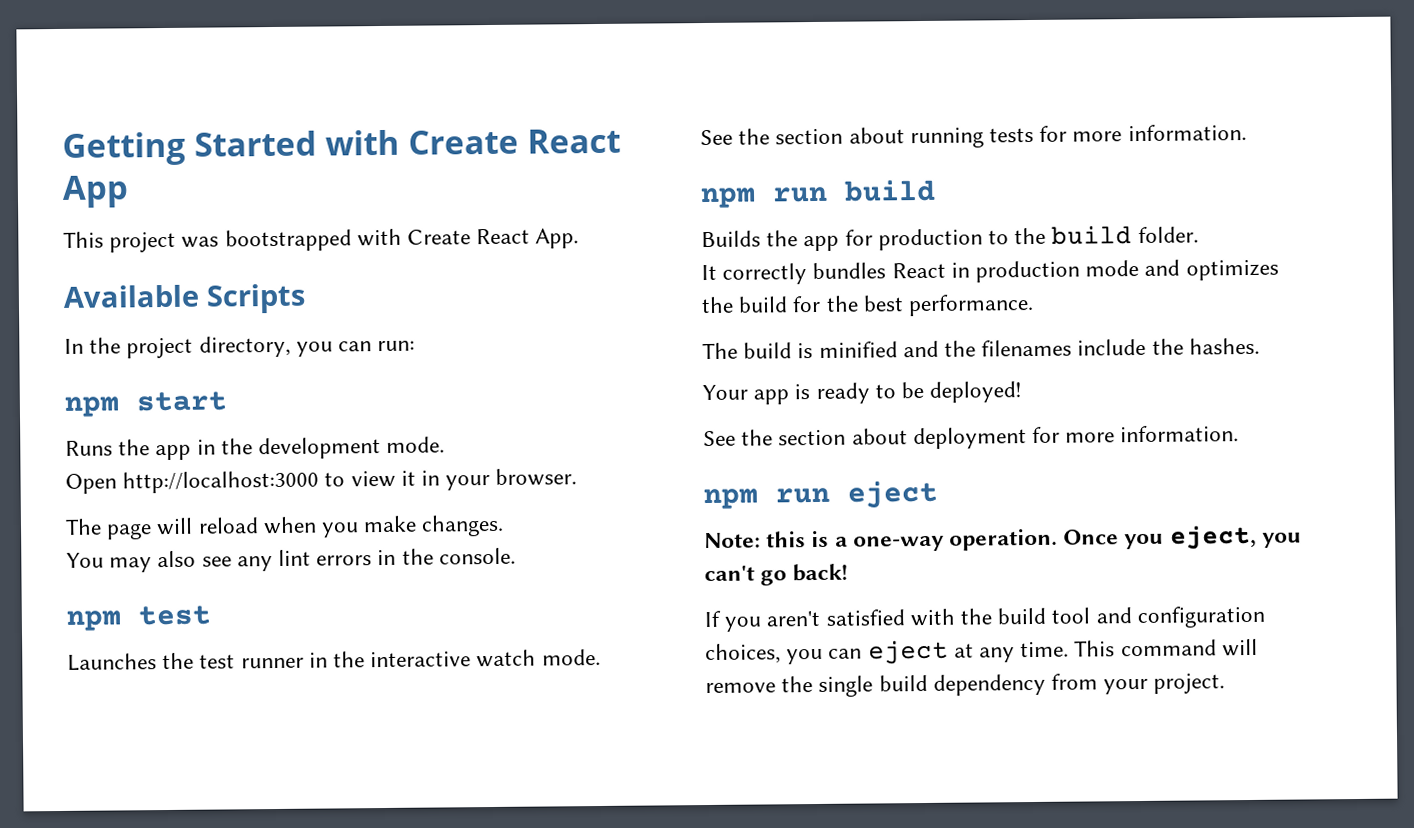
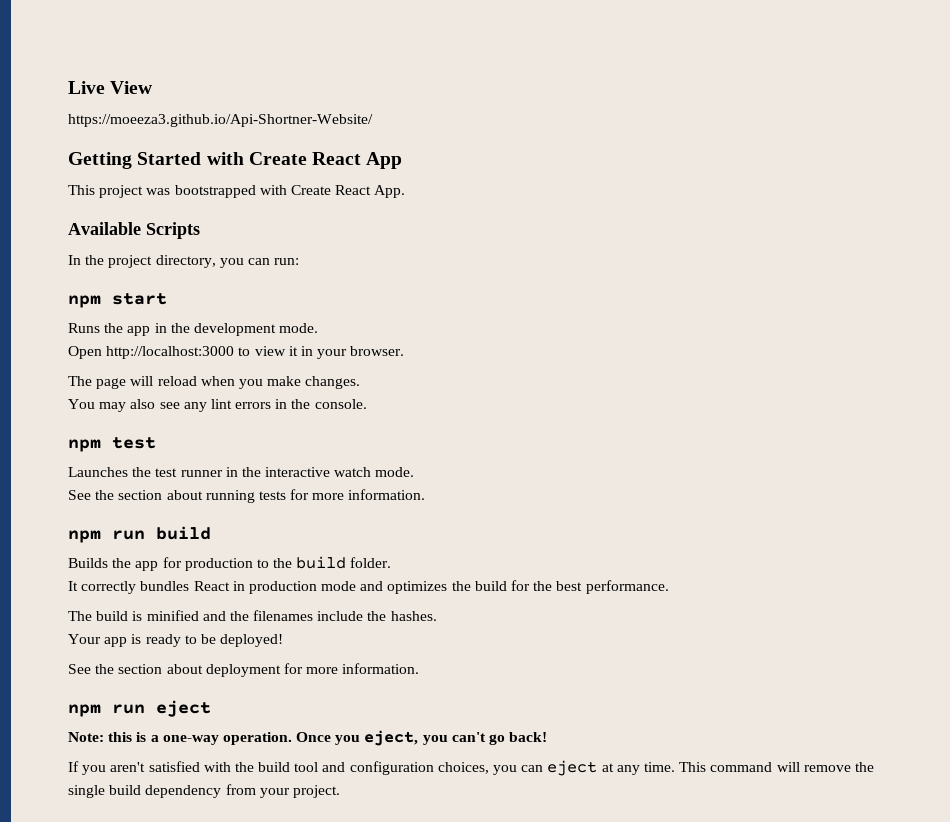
+ Live View
+ https://moeeza3.github.io/Api-Shortner-Website/

